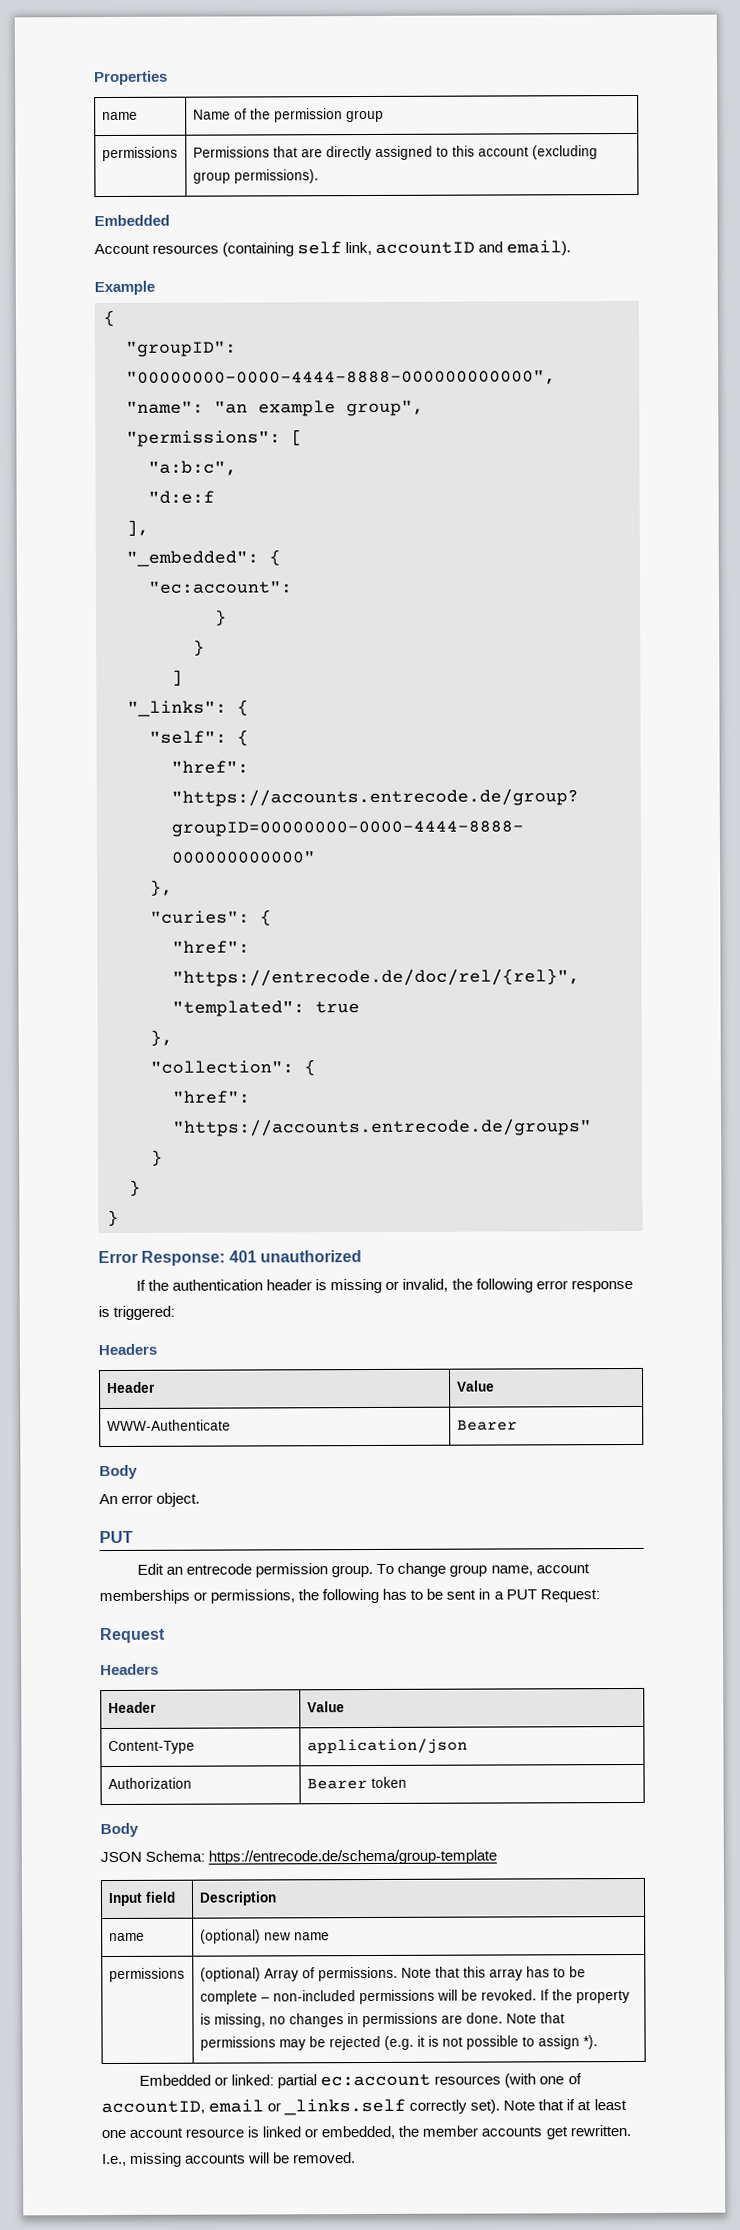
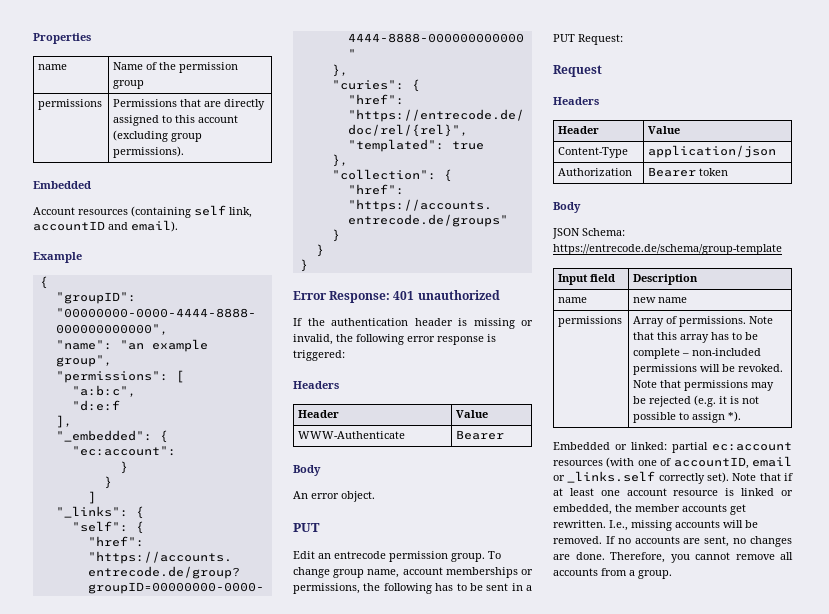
- name | (optional) new name
+ name | new name
- (optional) Array of permissions.
+ Array of permissions.
- If the property is missing, no changes in permissions are done.
+ If no accounts are sent, no changes are done. Therefore, you cannot remove all accounts from a group.

